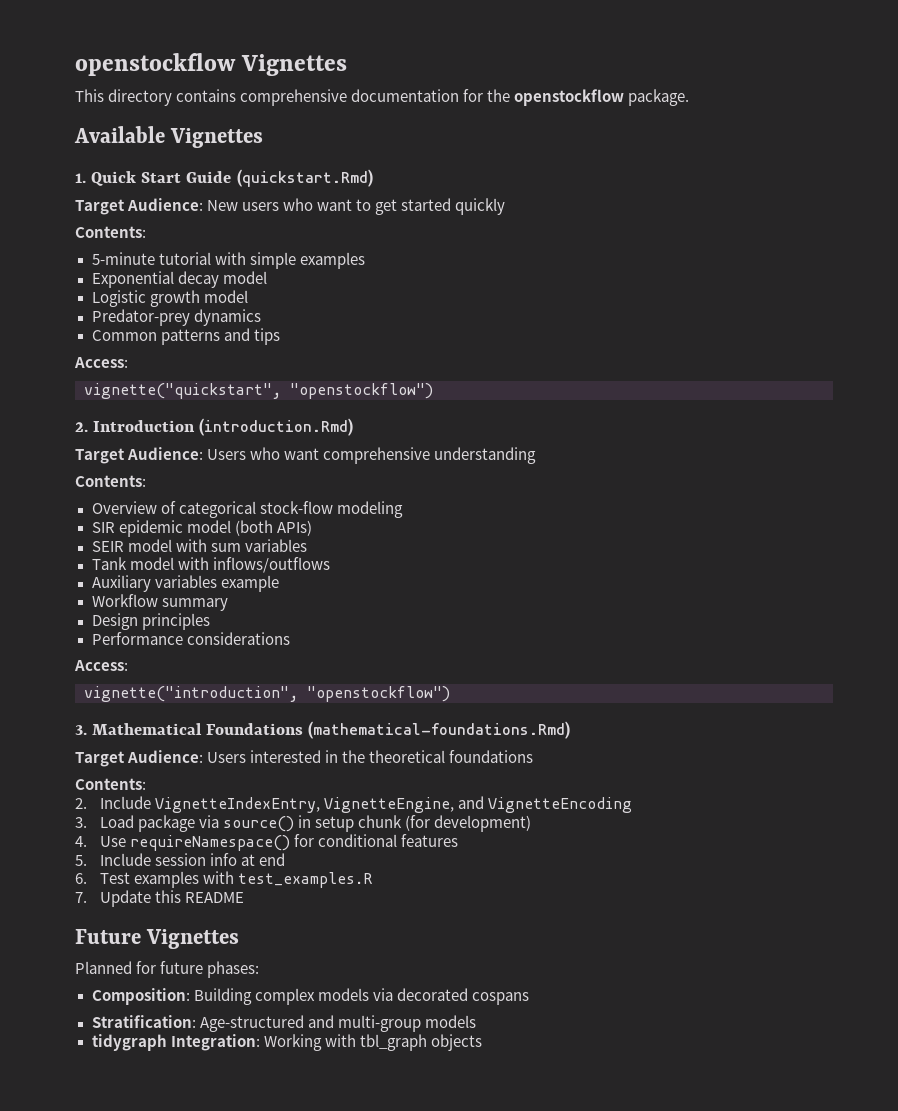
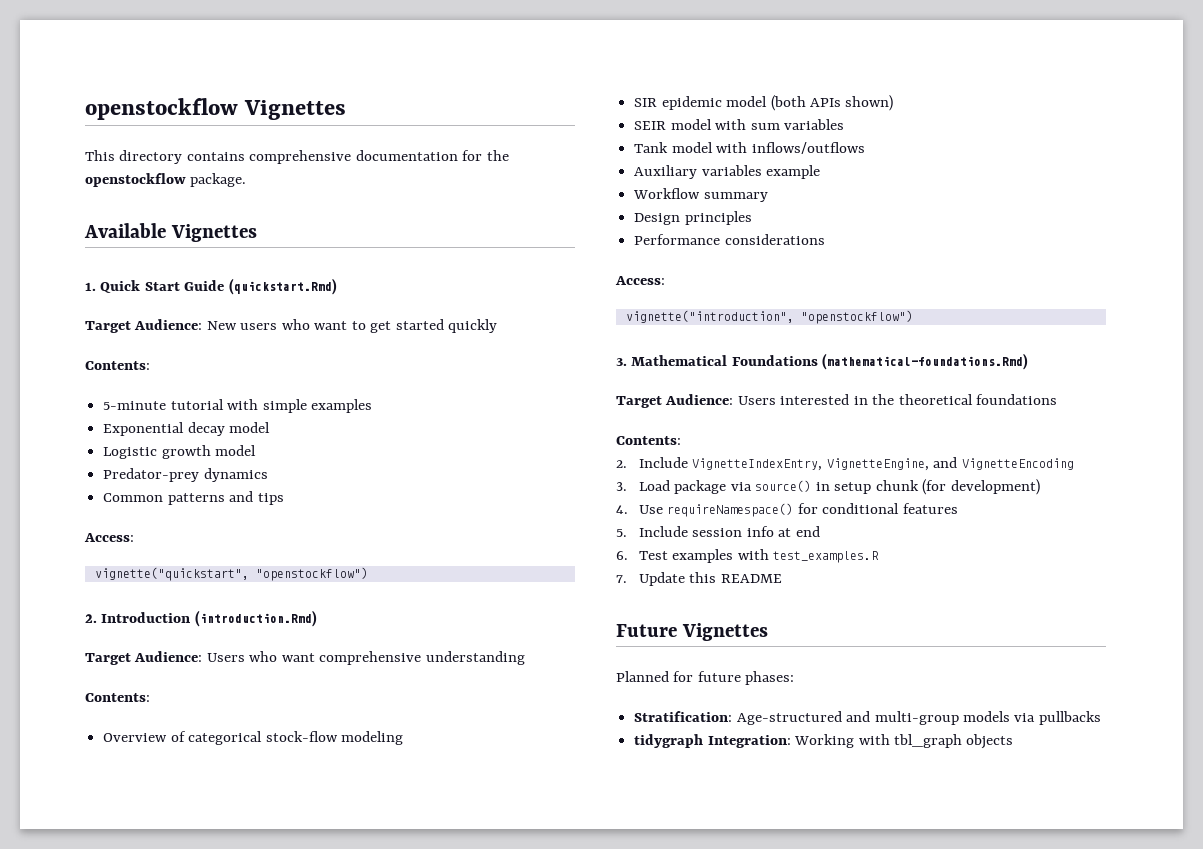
- SIR epidemic model (both APIs)
+ SIR epidemic model (both APIs shown)
- Composition: Building complex models via decorated cospans
- Stratification: Age-structured and multi-group models
+ Stratification: Age-structured and multi-group models via pullbacks

